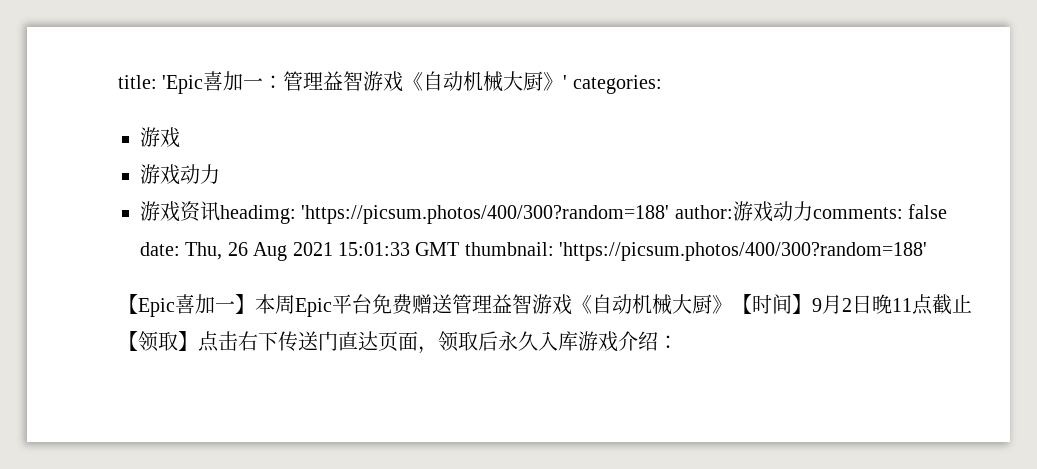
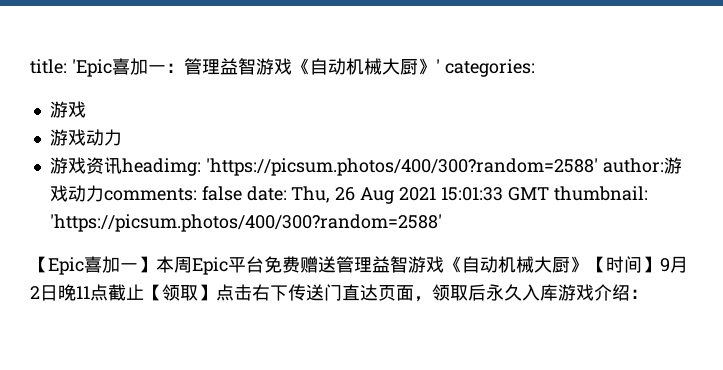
- 游戏资讯headimg: 'https://picsum.photos/400/300?random=188' author:游戏动力comments: false date: Thu, 26 Aug 2021 15:01:33 GMT thumbnail: 'https://picsum.photos/400/300?random=188'
+ 游戏资讯headimg: 'https://picsum.photos/400/300?random=2588' author:游戏动力comments: false date: Thu, 26 Aug 2021 15:01:33 GMT thumbnail: 'https://picsum.photos/400/300?random=2588'

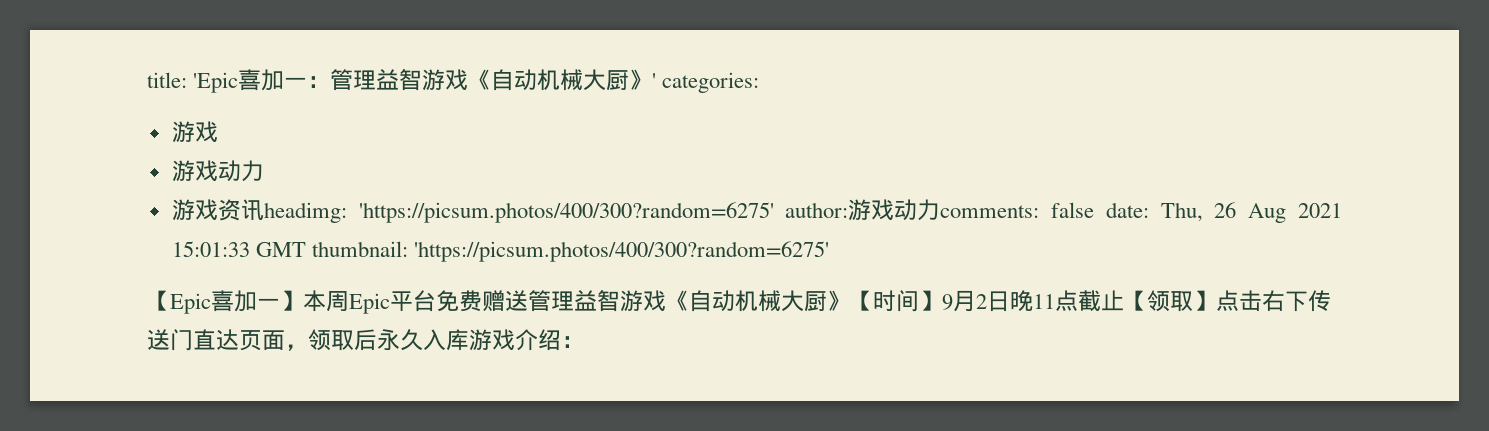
- 游戏资讯headimg: 'https://picsum.photos/400/300?random=2588' author:游戏动力comments: false date: Thu, 26 Aug 2021 15:01:33 GMT thumbnail: 'https://picsum.photos/400/300?random=2588'
+ 游戏资讯headimg: 'https://picsum.photos/400/300?random=6275' author:游戏动力comments: false date: Thu, 26 Aug 2021 15:01:33 GMT thumbnail: 'https://picsum.photos/400/300?random=6275'

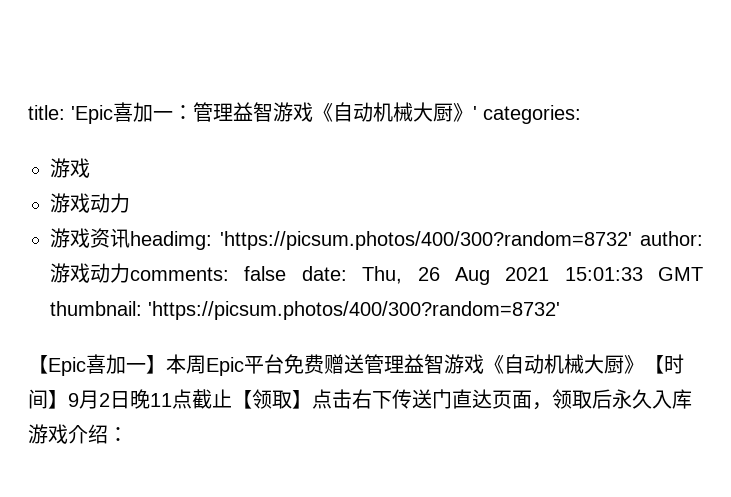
- 游戏资讯headimg: 'https://picsum.photos/400/300?random=6275' author:游戏动力comments: false date: Thu, 26 Aug 2021 15:01:33 GMT thumbnail: 'https://picsum.photos/400/300?random=6275'
+ 游戏资讯headimg: 'https://picsum.photos/400/300?random=8732' author:游戏动力comments: false date: Thu, 26 Aug 2021 15:01:33 GMT thumbnail: 'https://picsum.photos/400/300?random=8732'

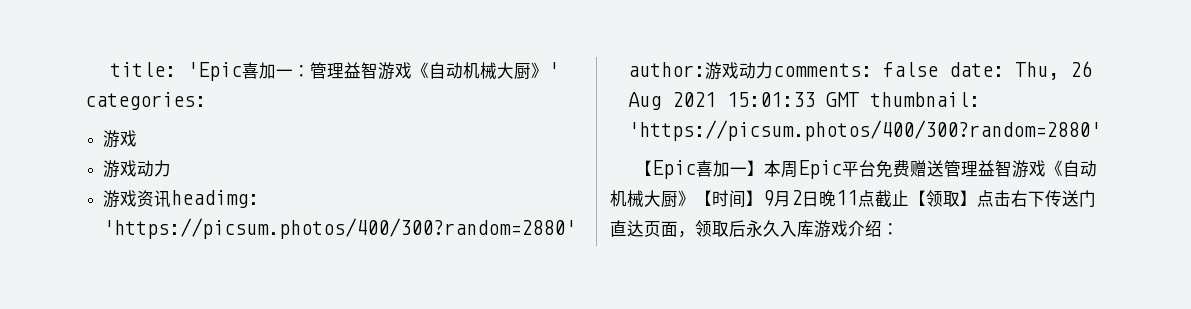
- 游戏资讯headimg: 'https://picsum.photos/400/300?random=8732' author:游戏动力comments: false date: Thu, 26 Aug 2021 15:01:33 GMT thumbnail: 'https://picsum.photos/400/300?random=8732'
+ 游戏资讯headimg: 'https://picsum.photos/400/300?random=2880' author:游戏动力comments: false date: Thu, 26 Aug 2021 15:01:33 GMT thumbnail: 'https://picsum.photos/400/300?random=2880'

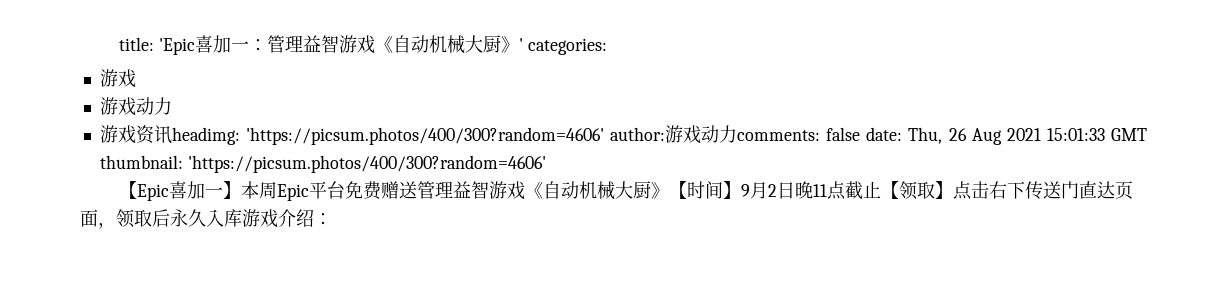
- 游戏资讯headimg: 'https://picsum.photos/400/300?random=2880' author:游戏动力comments: false date: Thu, 26 Aug 2021 15:01:33 GMT thumbnail: 'https://picsum.photos/400/300?random=2880'
+ 游戏资讯headimg: 'https://picsum.photos/400/300?random=4606' author:游戏动力comments: false date: Thu, 26 Aug 2021 15:01:33 GMT thumbnail: 'https://picsum.photos/400/300?random=4606'

